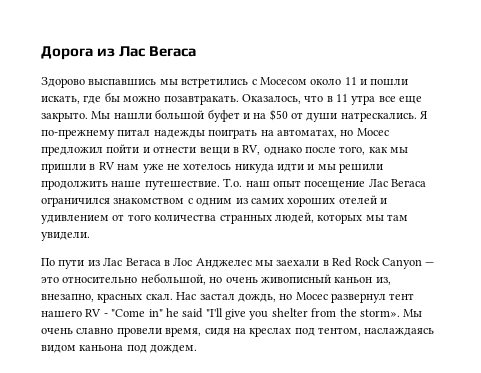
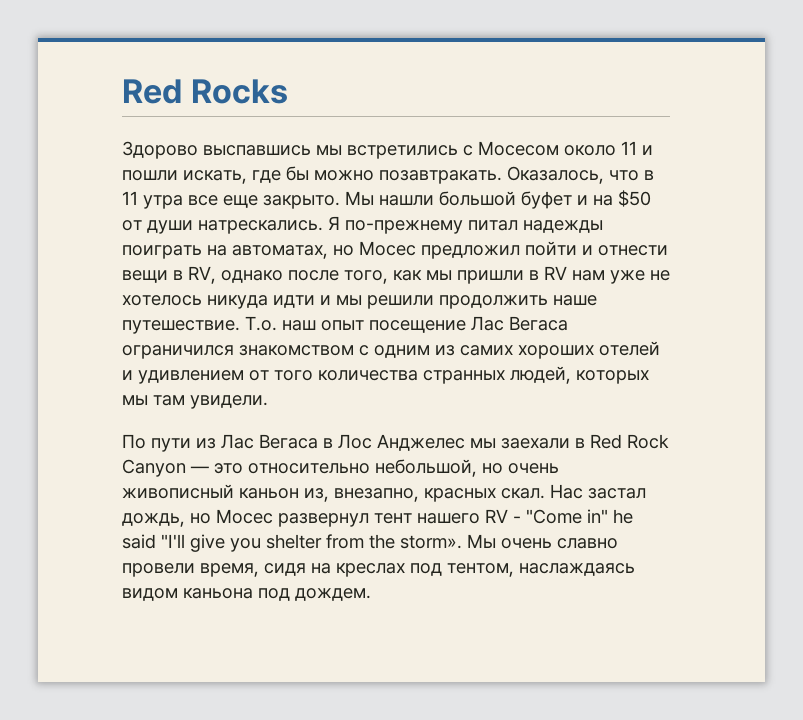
- Дорога из Лас Вегаса
+ Red Rocks

